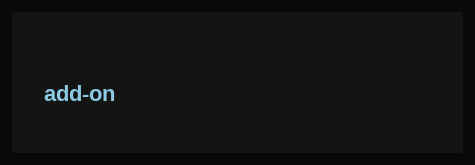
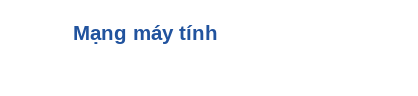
- add-on
+ Mạng máy tính

